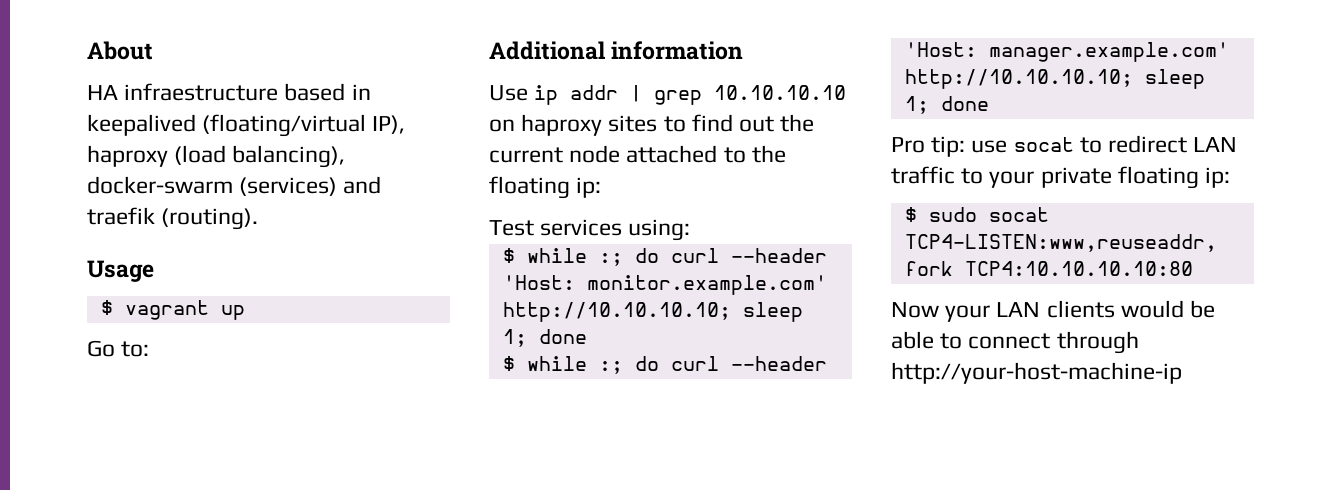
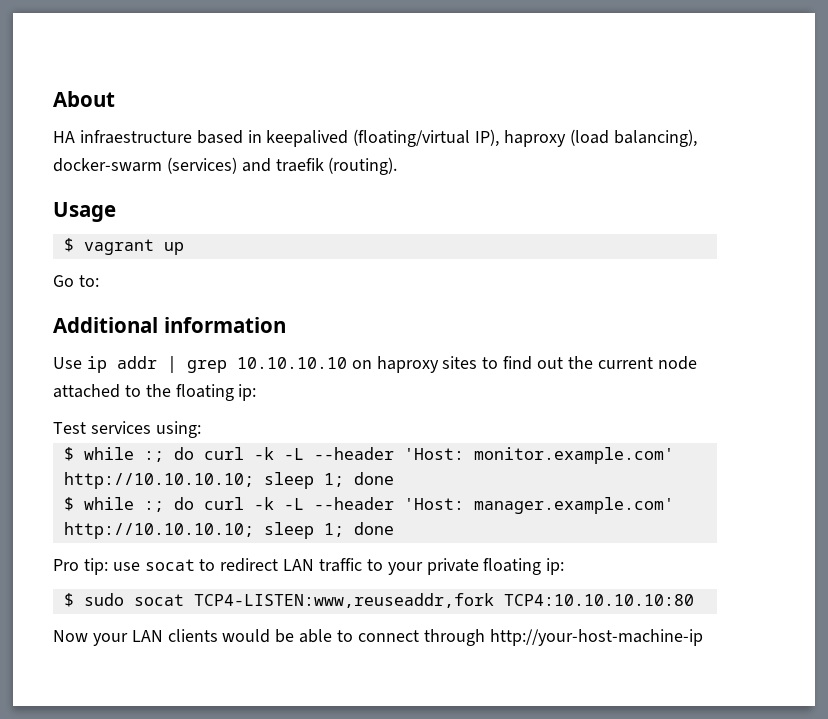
- $ while :; do curl --header 'Host: monitor.example.com' http://10.10.10.10; sleep 1; done
+ $ while :; do curl -k -L --header 'Host: monitor.example.com' http://10.10.10.10; sleep 1; done
- $ while :; do curl --header 'Host: manager.example.com' http://10.10.10.10; sleep 1; done
+ $ while :; do curl -k -L --header 'Host: manager.example.com' http://10.10.10.10; sleep 1; done

